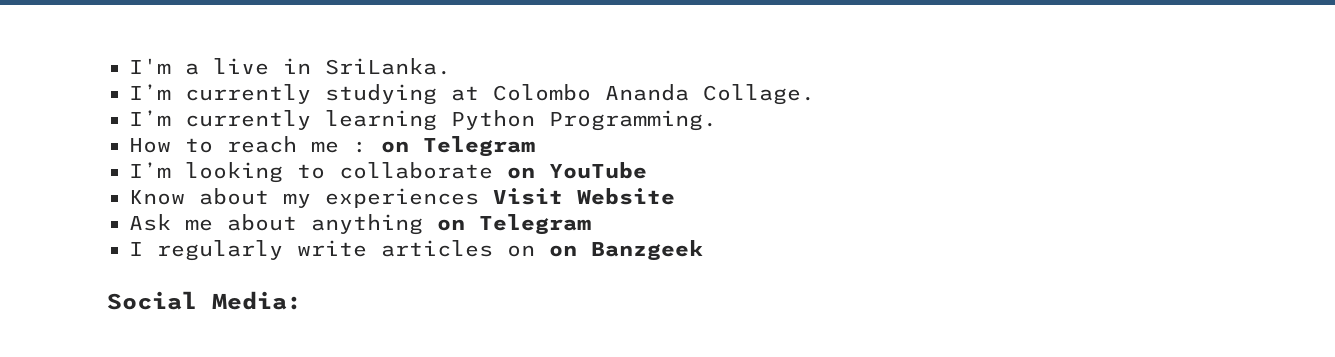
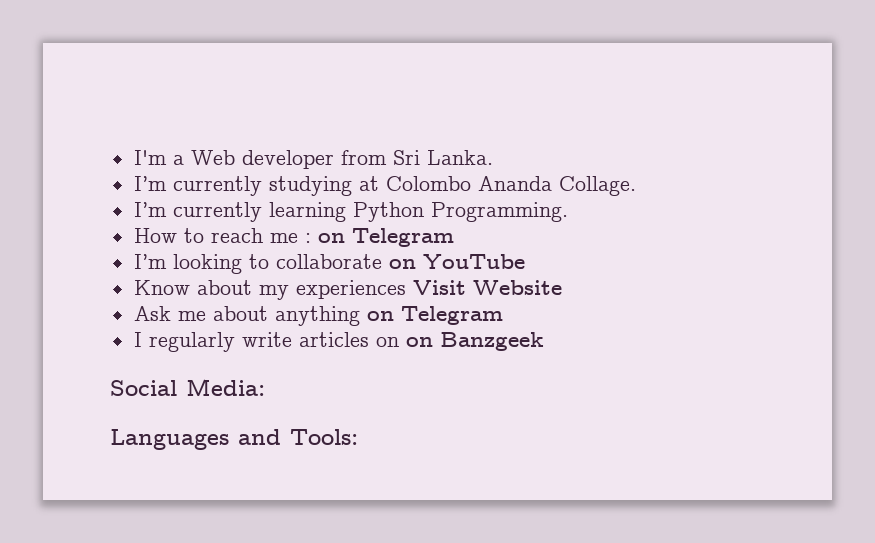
- I'm a live in SriLanka.
+ I'm a Web developer from Sri Lanka.
+ Languages and Tools:

